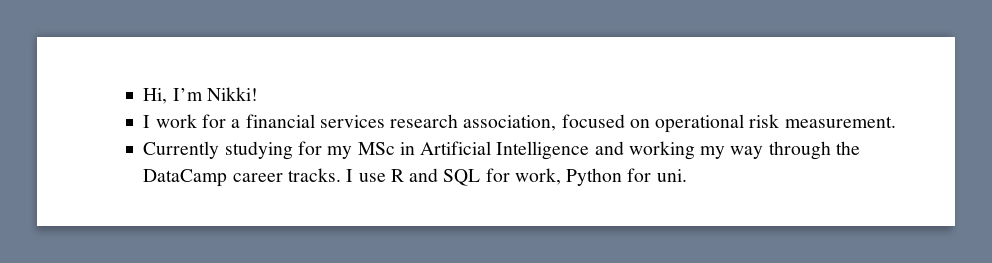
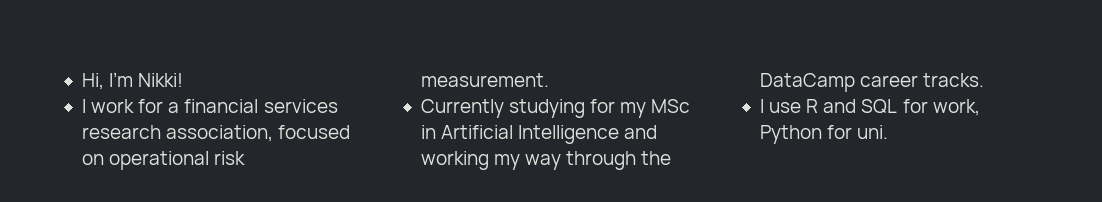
- Currently studying for my MSc in Artificial Intelligence and working my way through the DataCamp career tracks. I use R and SQL for work, Python for uni.
+ Currently studying for my MSc in Artificial Intelligence and working my way through the DataCamp career tracks.
+ I use R and SQL for work, Python for uni.

